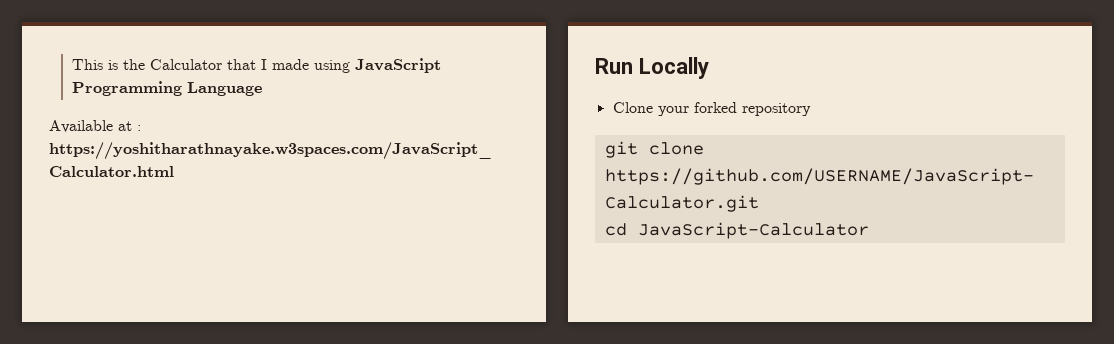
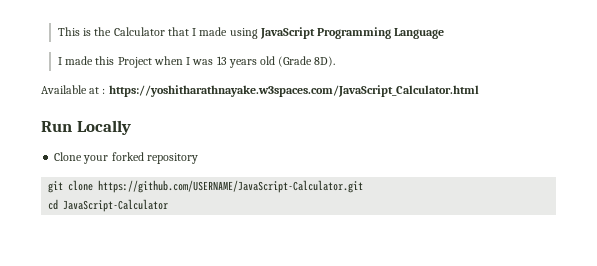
+ I made this Project when I was 13 years old (Grade 8D).

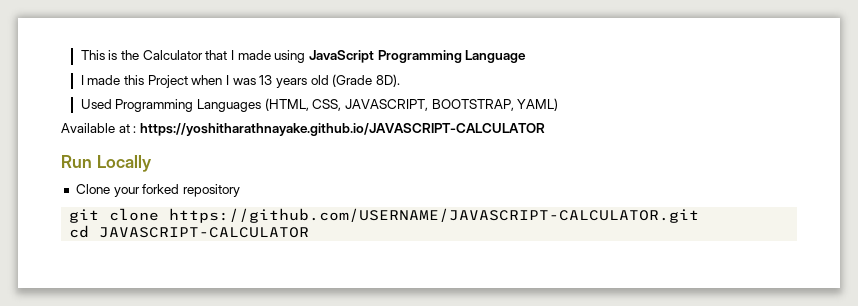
+ Used Programming Languages (HTML, CSS, JAVASCRIPT, BOOTSTRAP, YAML)
- Available at : https://yoshitharathnayake.w3spaces.com/JavaScript_Calculator.html
+ Available at : https://yoshitharathnayake.github.io/JAVASCRIPT-CALCULATOR
- git clone https://github.com/USERNAME/JavaScript-Calculator.git
+ git clone https://github.com/USERNAME/JAVASCRIPT-CALCULATOR.git
- cd JavaScript-Calculator
+ cd JAVASCRIPT-CALCULATOR

